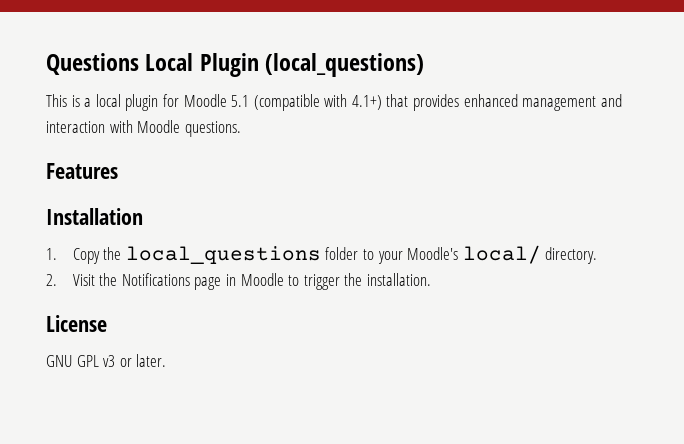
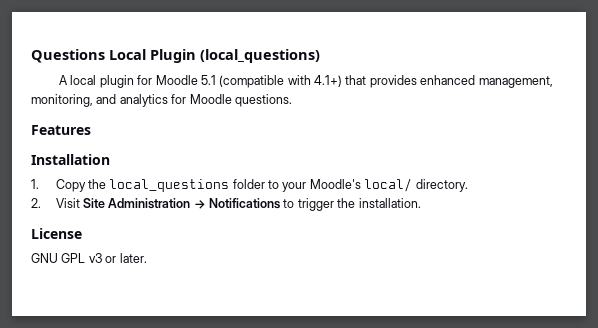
- This is a local plugin for Moodle 5.1 (compatible with 4.1+) that provides enhanced management and interaction with Moodle questions.
+ A local plugin for Moodle 5.1 (compatible with 4.1+) that provides enhanced management, monitoring, and analytics for Moodle questions.
- 2. Visit the Notifications page in Moodle to trigger the installation.
+ 2. Visit Site Administration → Notifications to trigger the installation.

